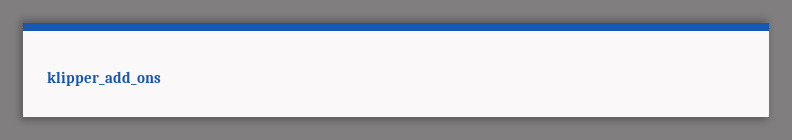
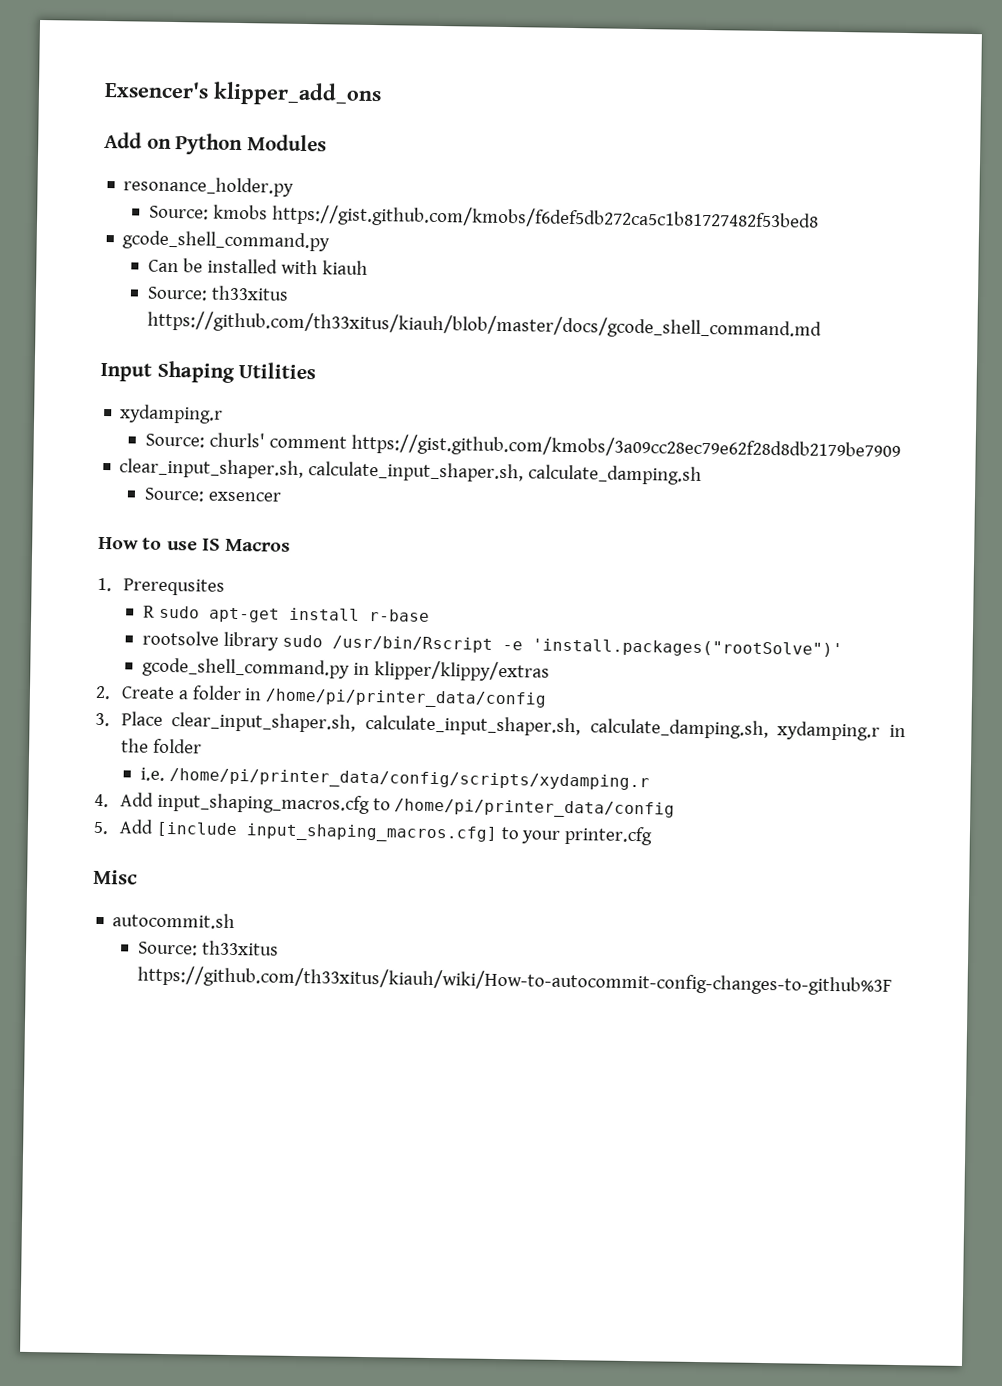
- klipper_add_ons
+ Exsencer's klipper_add_ons
+ Add on Python Modules
+ resonance_holder.py
+ Source: kmobs https://gist.github.com/kmobs/f6def5db272ca5c1b81727482f53bed8
+ gcode_shell_command.py
+ Can be installed with kiauh
+ Source: th33xitus https://github.com/th33xitus/kiauh/blob/master/docs/gcode_shell_command.md
+ Input Shaping Utilities
+ xydamping.r
+ Source: churls' comment https://gist.github.com/kmobs/3a09cc28ec79e62f28d8db2179be7909
+ clear_input_shaper.sh, calculate_input_shaper.sh, calculate_damping.sh
+ Source: exsencer
+ How to use IS Macros
+ 1. Prerequsites
+ R sudo apt-get install r-base
+ rootsolve library sudo /usr/bin/Rscript -e 'install.packages("rootSolve")'
+ gcode_shell_command.py in klipper/klippy/extras
+ 2. Create a folder in /home/pi/printer_data/config
+ 3. Place clear_input_shaper.sh, calculate_input_shaper.sh, calculate_damping.sh, xydamping.r in the folder
+ i.e. /home/pi/printer_data/config/scripts/xydamping.r
+ 4. Add input_shaping_macros.cfg to /home/pi/printer_data/config
+ 5. Add [include input_shaping_macros.cfg] to your printer.cfg
+ Misc
+ autocommit.sh
+ Source: th33xitus https://github.com/th33xitus/kiauh/wiki/How-to-autocommit-config-changes-to-github%3F

